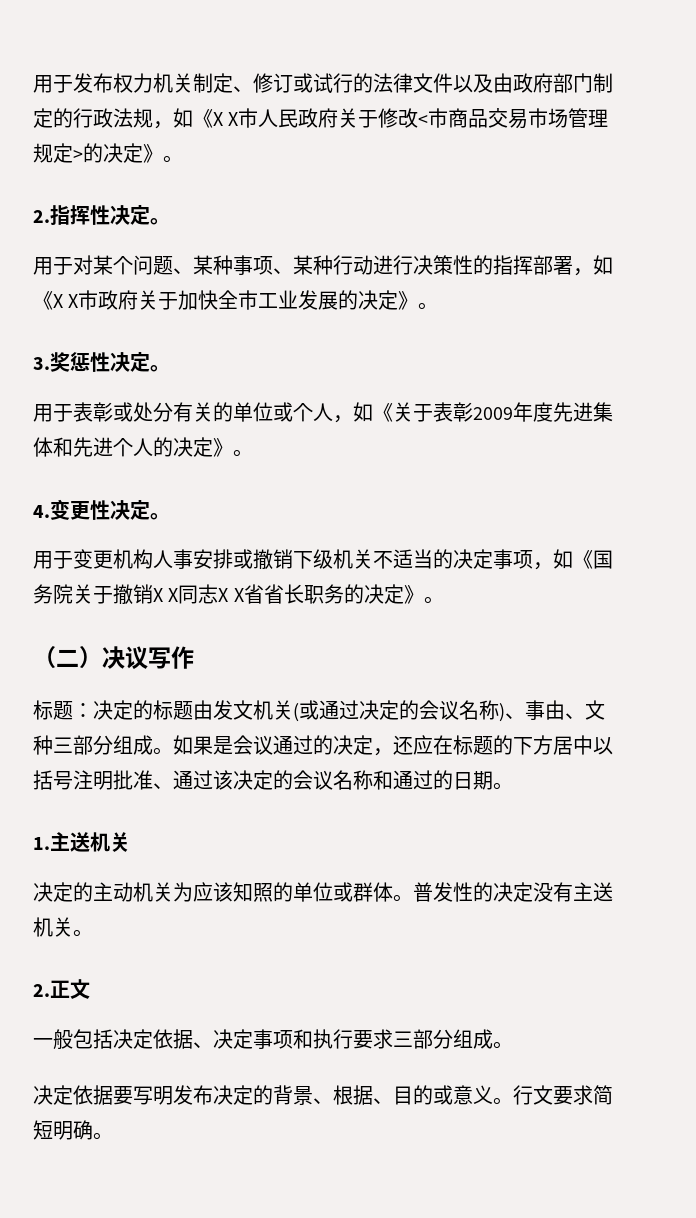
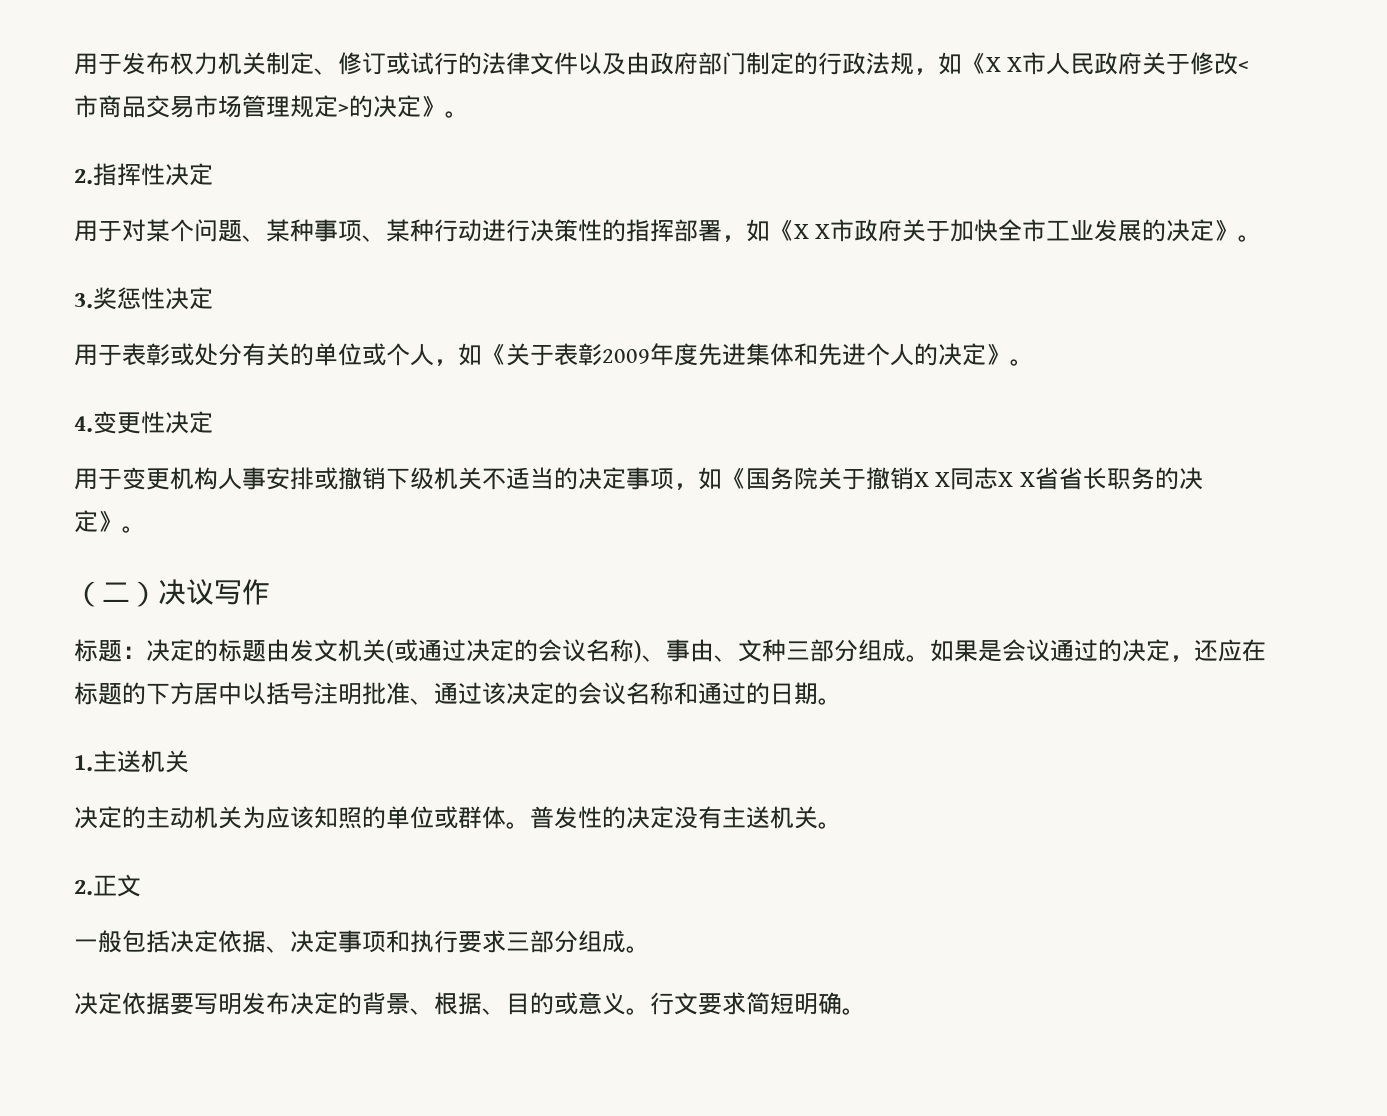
- 2.指挥性决定。
+ 2.指挥性决定
- 3.奖惩性决定。
+ 3.奖惩性决定
- 4.变更性决定。
+ 4.变更性决定

